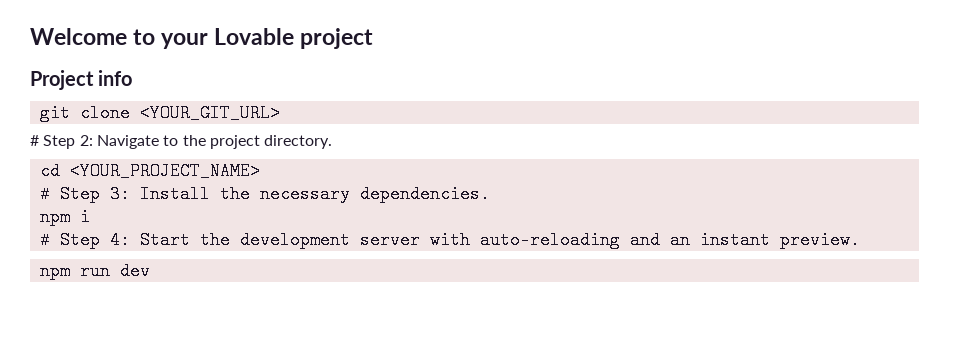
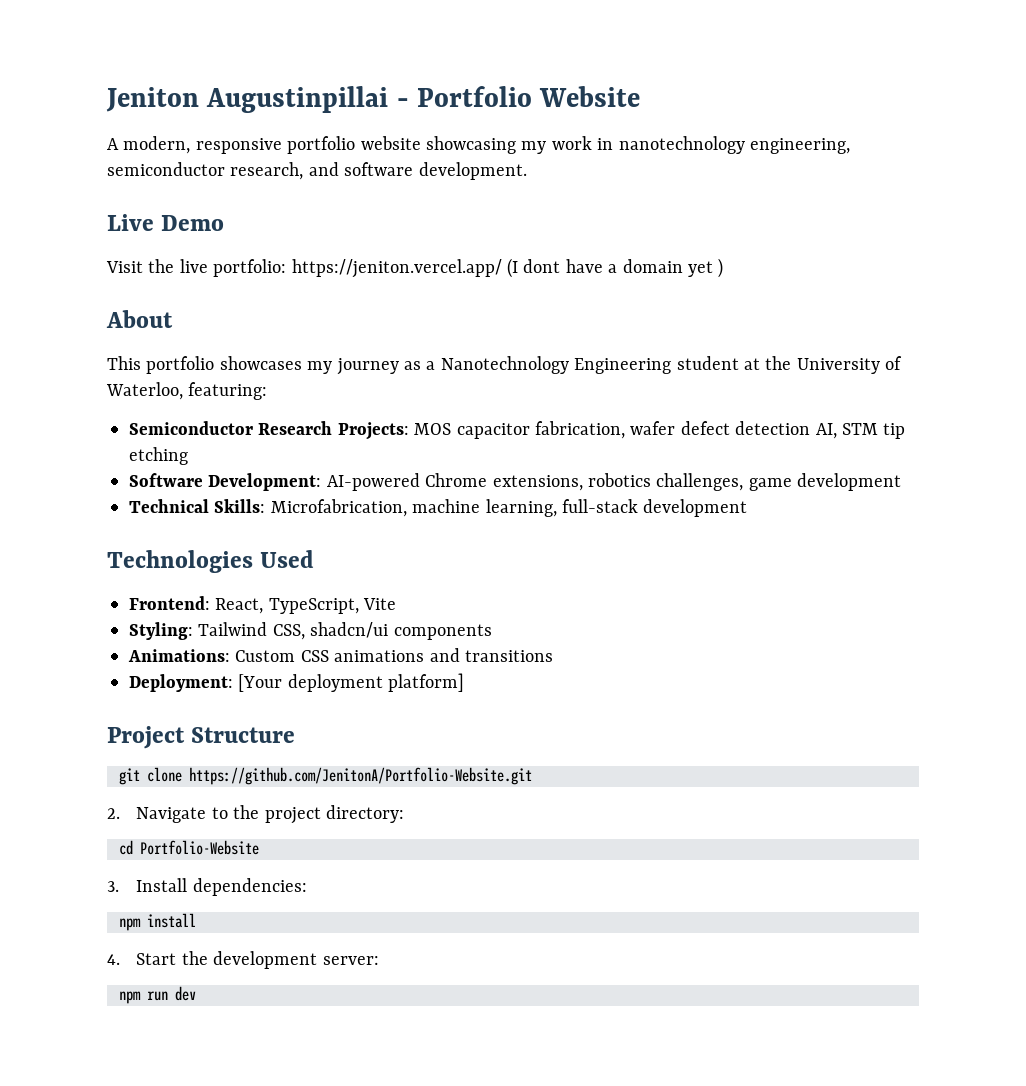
- Welcome to your Lovable project
+ Jeniton Augustinpillai - Portfolio Website
+ A modern, responsive portfolio website showcasing my work in nanotechnology engineering, semiconductor research, and software development.
+ Live Demo
+ Visit the live portfolio: https://jeniton.vercel.app/ (I dont have a domain yet )
+ About
+ This portfolio showcases my journey as a Nanotechnology Engineering student at the University of Waterloo, featuring:
+ Semiconductor Research Projects: MOS capacitor fabrication, wafer defect detection AI, STM tip etching
+ Software Development: AI-powered Chrome extensions, robotics challenges, game development
+ Technical Skills: Microfabrication, machine learning, full-stack development
+ Technologies Used
+ Frontend: React, TypeScript, Vite
+ Styling: Tailwind CSS, shadcn/ui components
+ Animations: Custom CSS animations and transitions
+ Deployment: [Your deployment platform]
- Project info
+ Project Structure
- git clone <YOUR_GIT_URL>
- # Step 2: Navigate to the project directory.
+ git clone https://github.com/JenitonA/Portfolio-Website.git
+ 2. Navigate to the project directory:
- cd <YOUR_PROJECT_NAME>
- # Step 3: Install the necessary dependencies.
- npm i
- # Step 4: Start the development server with auto-reloading and an instant preview.
+ cd Portfolio-Website
+ 3. Install dependencies:
+ npm install
+ 4. Start the development server:

